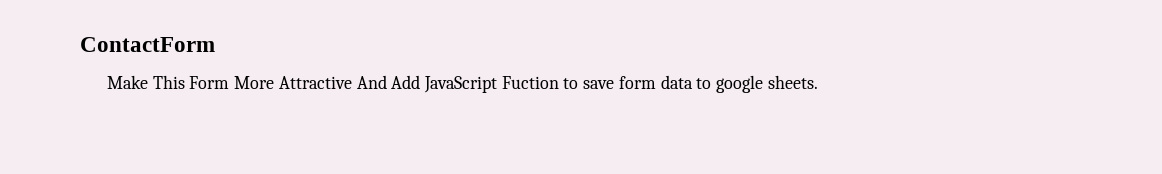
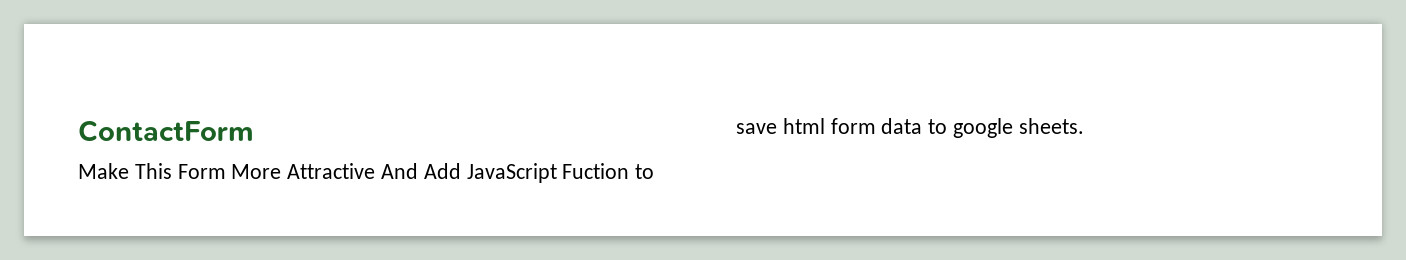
- Make This Form More Attractive And Add JavaScript Fuction to save form data to google sheets.
+ Make This Form More Attractive And Add JavaScript Fuction to save html form data to google sheets.

